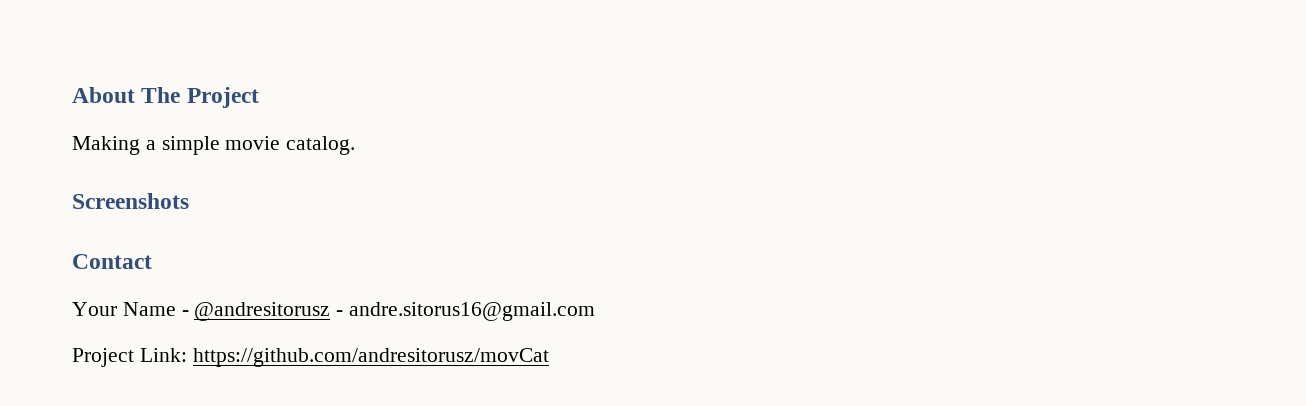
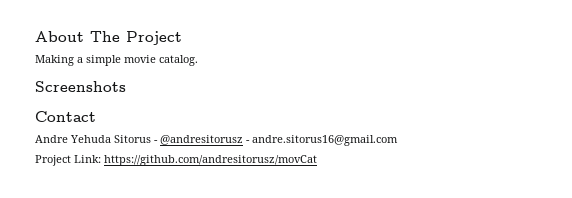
- Your Name - @andresitorusz - andre.sitorus16@gmail.com
+ Andre Yehuda Sitorus - @andresitorusz - andre.sitorus16@gmail.com

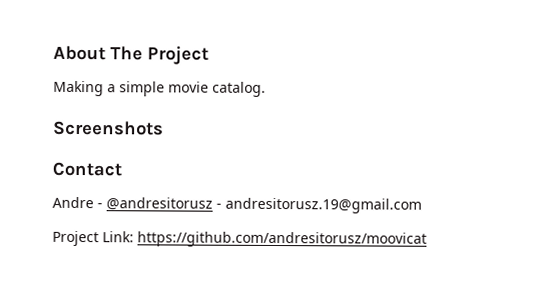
- Andre Yehuda Sitorus - @andresitorusz - andre.sitorus16@gmail.com
+ Andre - @andresitorusz - andresitorusz.19@gmail.com
- Project Link: https://github.com/andresitorusz/movCat
+ Project Link: https://github.com/andresitorusz/moovicat

